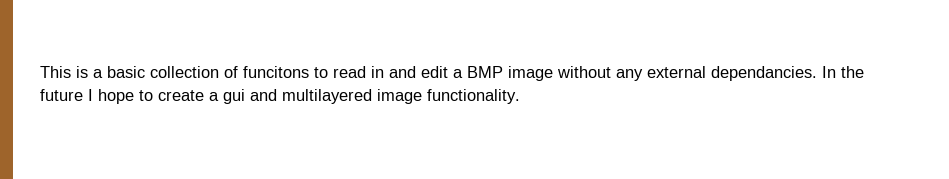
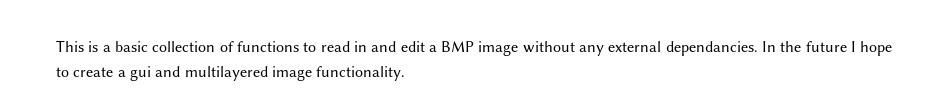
- This is a basic collection of funcitons to read in and edit a BMP image without any external dependancies.
+ This is a basic collection of functions to read in and edit a BMP image without any external dependancies.

